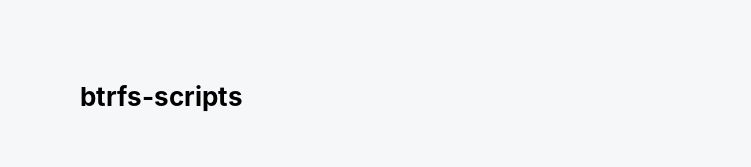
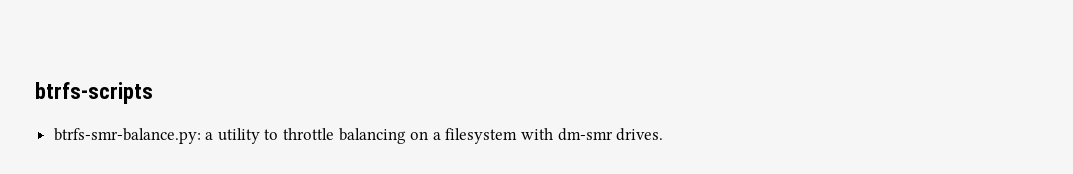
+ btrfs-smr-balance.py: a utility to throttle balancing on a filesystem with dm-smr drives.

